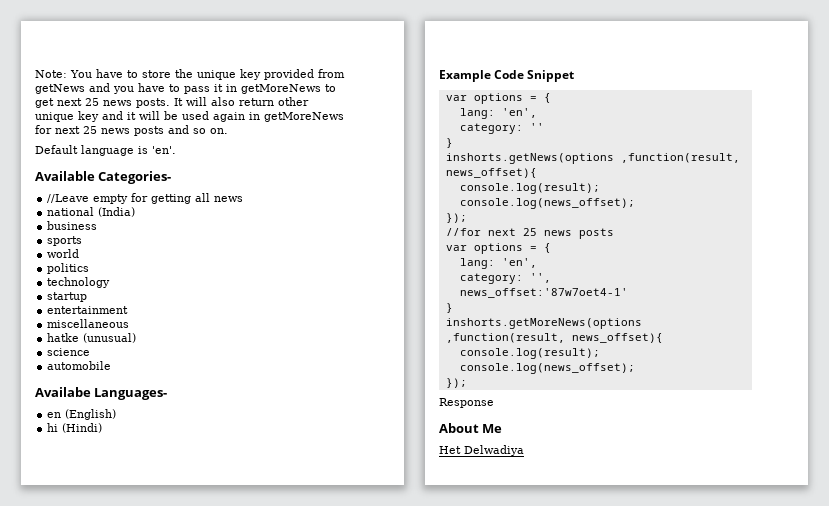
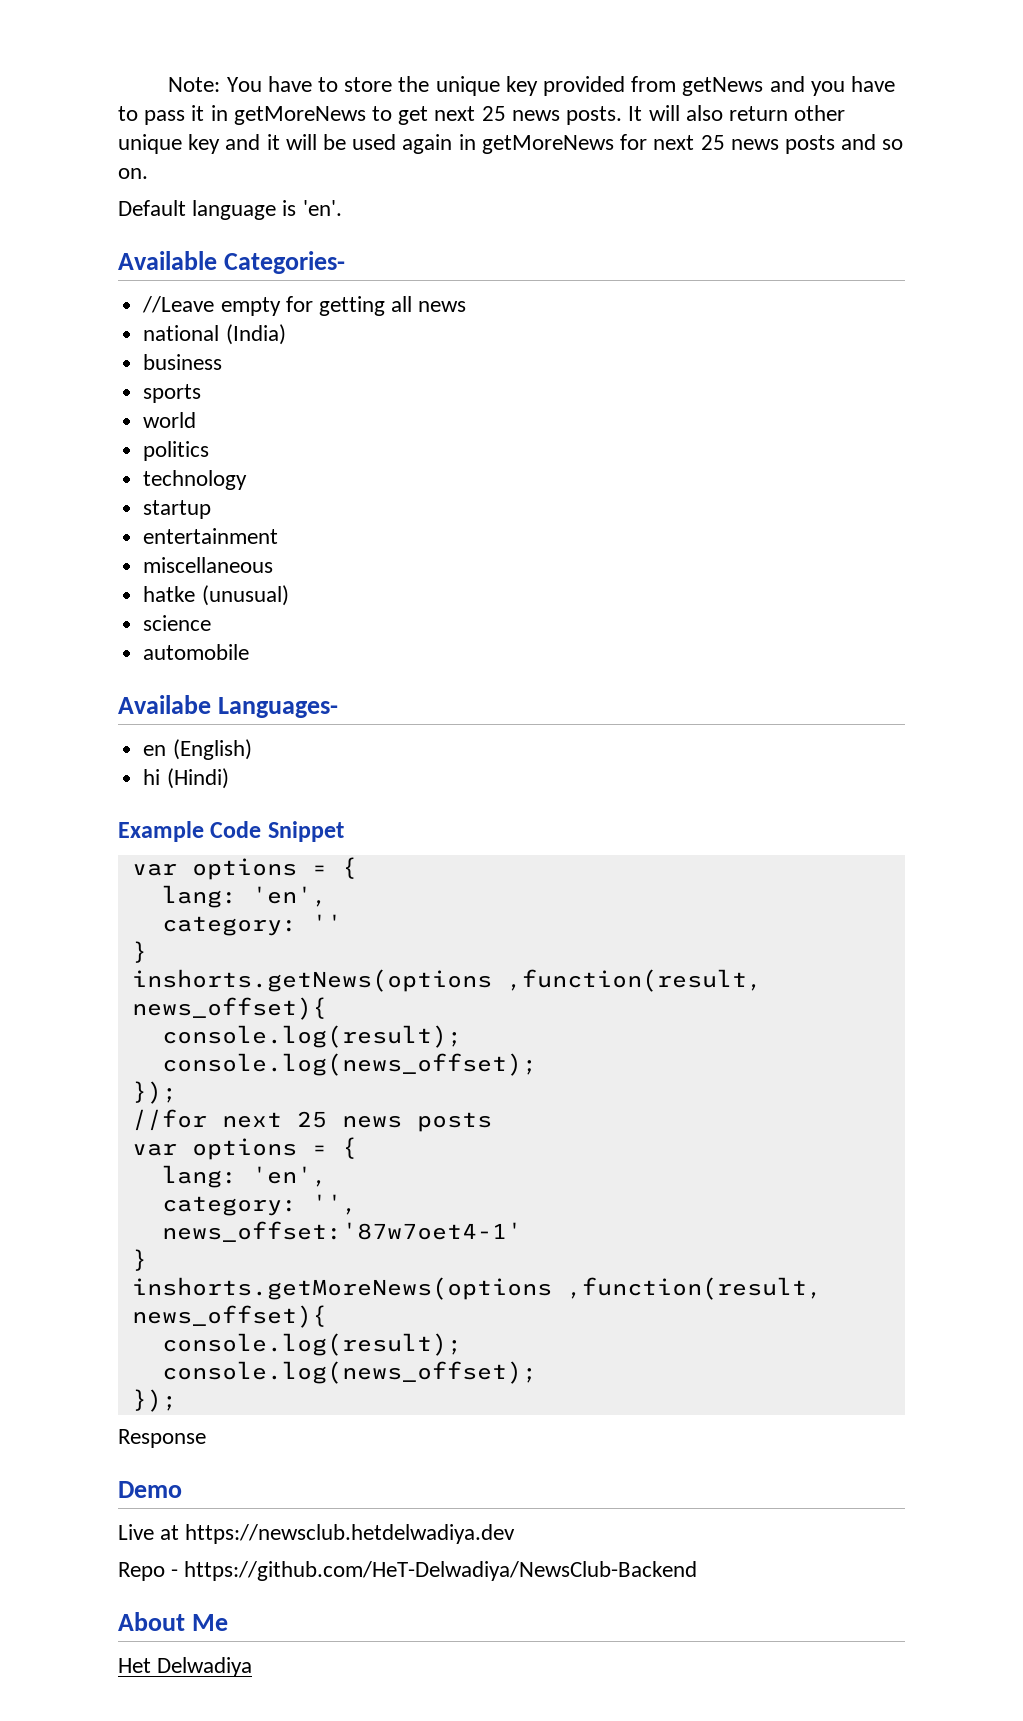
+ Demo
+ Live at https://newsclub.hetdelwadiya.dev
+ Repo - https://github.com/HeT-Delwadiya/NewsClub-Backend

